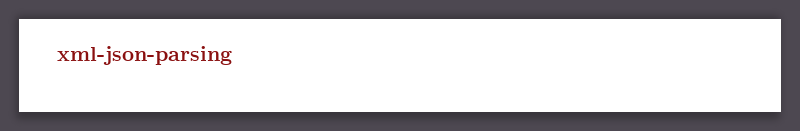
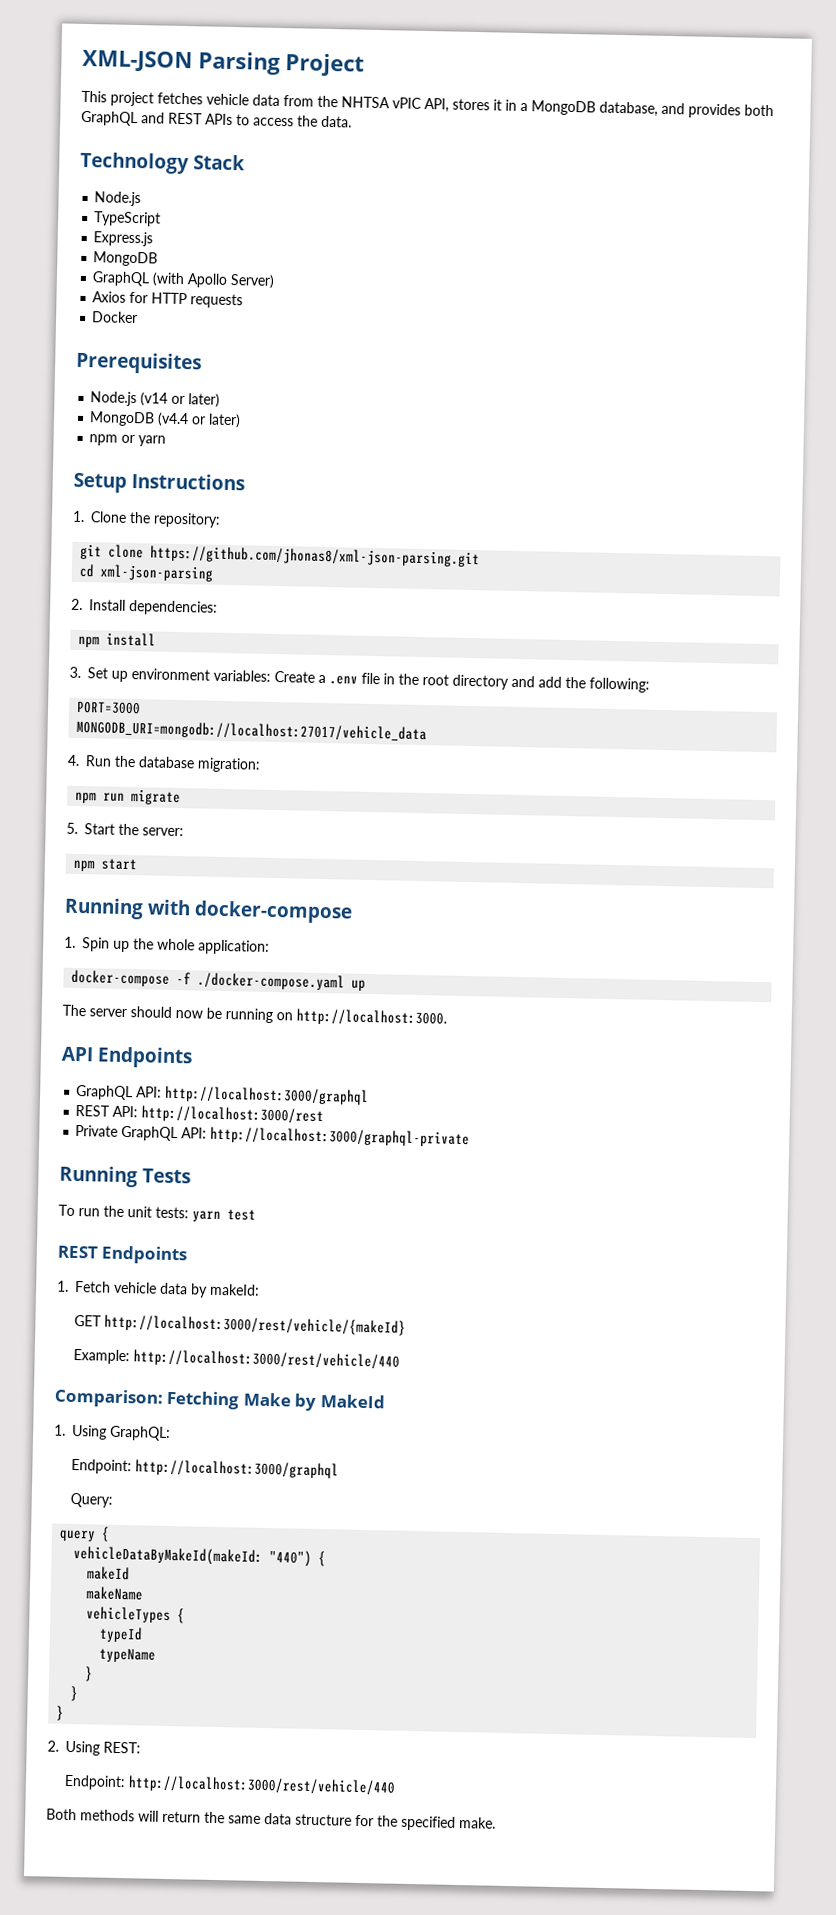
- xml-json-parsing
+ XML-JSON Parsing Project
+ This project fetches vehicle data from the NHTSA vPIC API, stores it in a MongoDB database, and provides both GraphQL and REST APIs to access the data.
+ Technology Stack
+ Node.js
+ TypeScript
+ Express.js
+ MongoDB
+ GraphQL (with Apollo Server)
+ Axios for HTTP requests
+ Docker
+ Prerequisites
+ Node.js (v14 or later)
+ MongoDB (v4.4 or later)
+ npm or yarn
+ Setup Instructions
+ 1. Clone the repository:
+ git clone https://github.com/jhonas8/xml-json-parsing.git
+ cd xml-json-parsing
+ 2. Install dependencies:
+ npm install
+ 3. Set up environment variables: Create a .env file in the root directory and add the following:
+ PORT=3000
+ MONGODB_URI=mongodb://localhost:27017/vehicle_data
+ 4. Run the database migration:
+ npm run migrate
+ 5. Start the server:
+ npm start
+ Running with docker-compose
+ 1. Spin up the whole application:
+ docker-compose -f ./docker-compose.yaml up
+ The server should now be running on http://localhost:3000.
+ API Endpoints
+ GraphQL API: http://localhost:3000/graphql
+ REST API: http://localhost:3000/rest
+ Private GraphQL API: http://localhost:3000/graphql-private
+ Running Tests
+ To run the unit tests: yarn test
+ REST Endpoints
+ 1. Fetch vehicle data by makeId:
+ GET http://localhost:3000/rest/vehicle/{makeId}
+ Example: http://localhost:3000/rest/vehicle/440
+ Comparison: Fetching Make by MakeId
+ 1. Using GraphQL:
+ Endpoint: http://localhost:3000/graphql
+ Query:
+ query {
+ vehicleDataByMakeId(makeId: "440") {
+ makeId
+ makeName
+ vehicleTypes {
+ typeId
+ typeName
+ }
+ }
+ }
+ 2. Using REST:
+ Endpoint: http://localhost:3000/rest/vehicle/440
+ Both methods will return the same data structure for the specified make.

